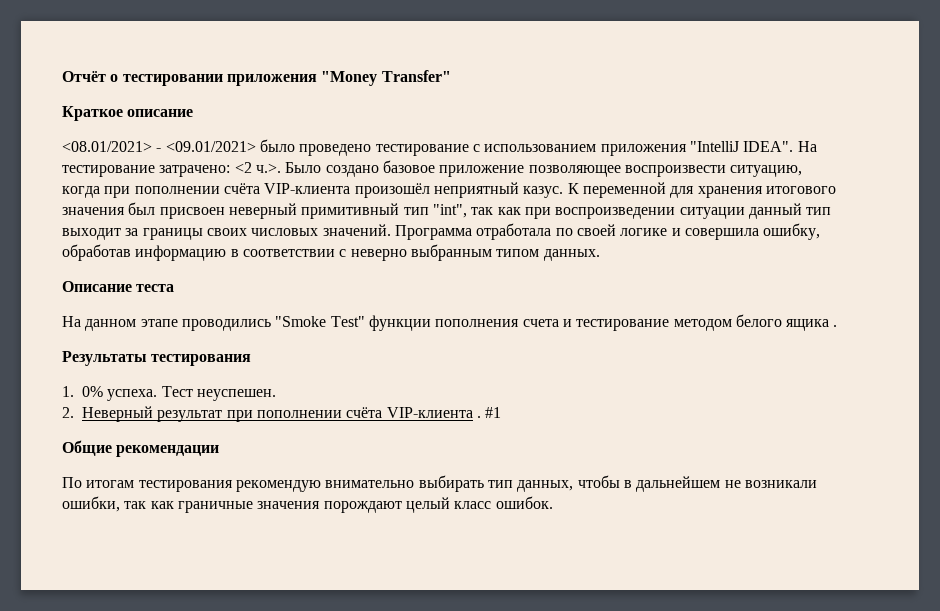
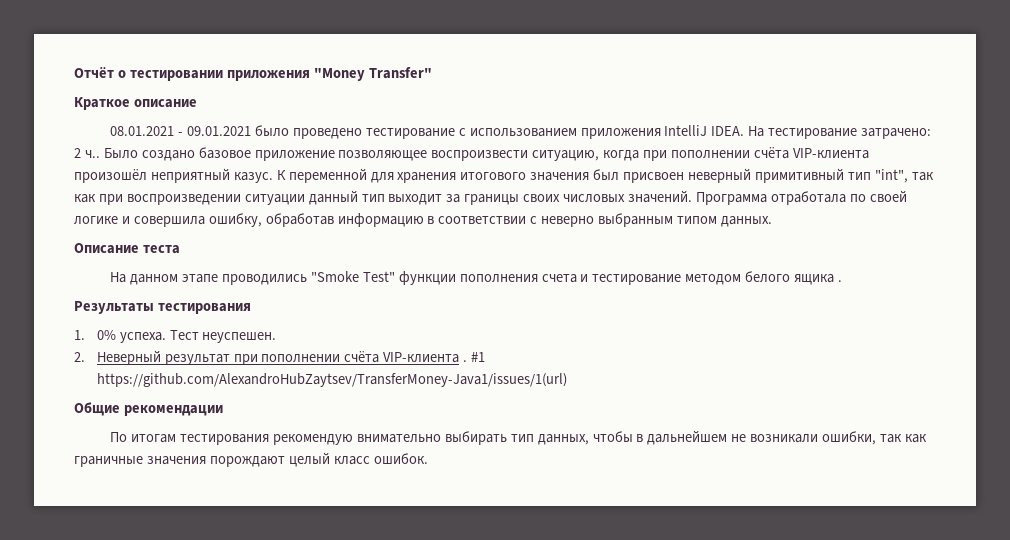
- <08.01/2021> - <09.01/2021> было проведено тестирование с использованием приложения "IntelliJ IDEA".
+ 08.01.2021 - 09.01.2021 было проведено тестирование с использованием приложения IntelliJ IDEA.
- На тестирование затрачено: <2 ч.>. Было создано базовое приложение позволяющее воспроизвести ситуацию, когда при пополнении счёта VIP-клиента произошёл неприятный казус.
+ На тестирование затрачено: 2 ч.. Было создано базовое приложение позволяющее воспроизвести ситуацию, когда при пополнении счёта VIP-клиента произошёл неприятный казус.
- #1
+ #1 https://github.com/AlexandroHubZaytsev/TransferMoney-Java1/issues/1(url)

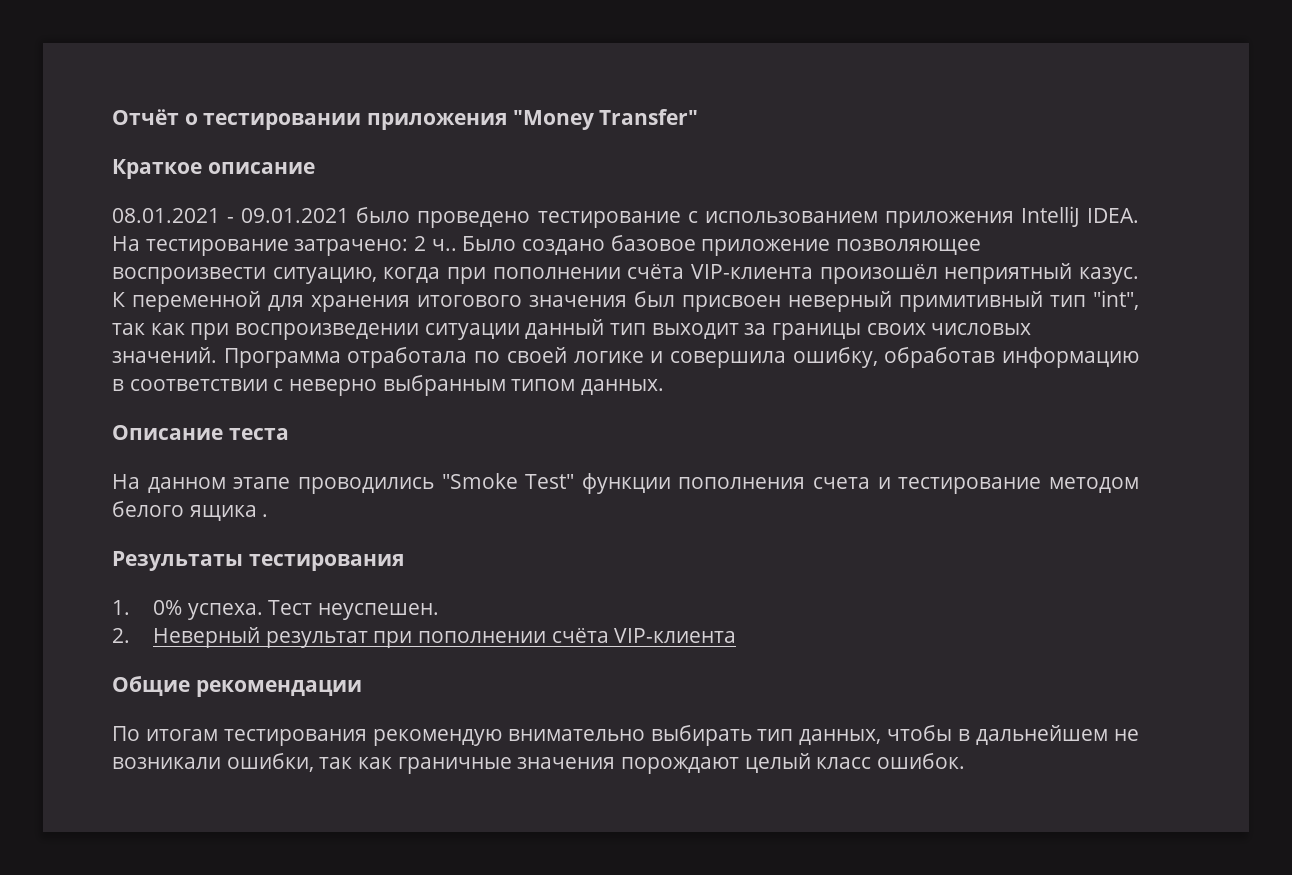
- 2. Неверный результат при пополнении счёта VIP-клиента . #1 https://github.com/AlexandroHubZaytsev/TransferMoney-Java1/issues/1(url)
+ 2. Неверный результат при пополнении счёта VIP-клиента

